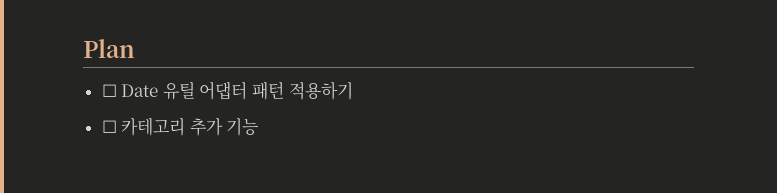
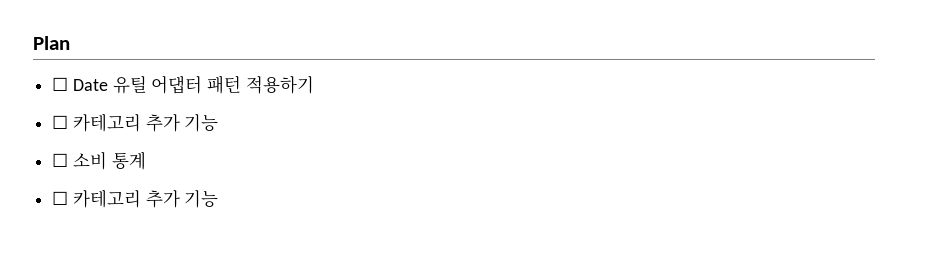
+ ☐ 소비 통계
+ ☐ 카테고리 추가 기능

